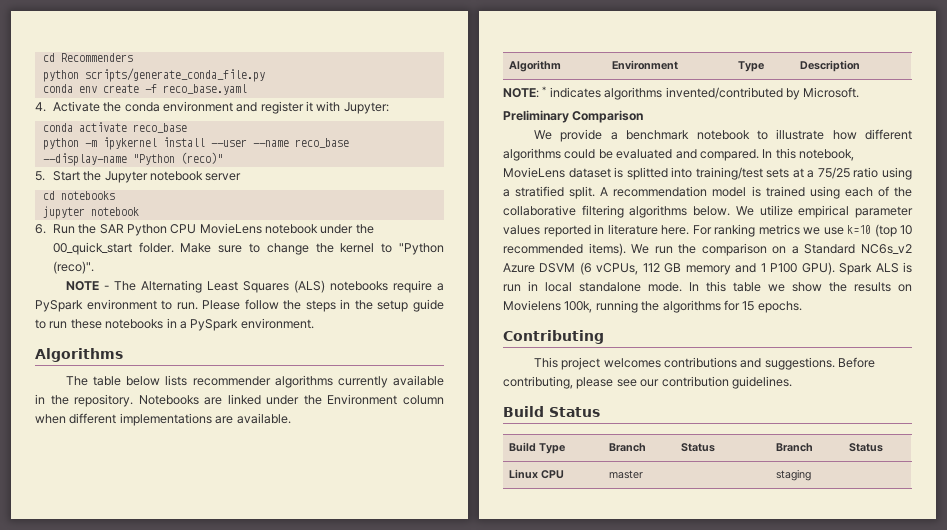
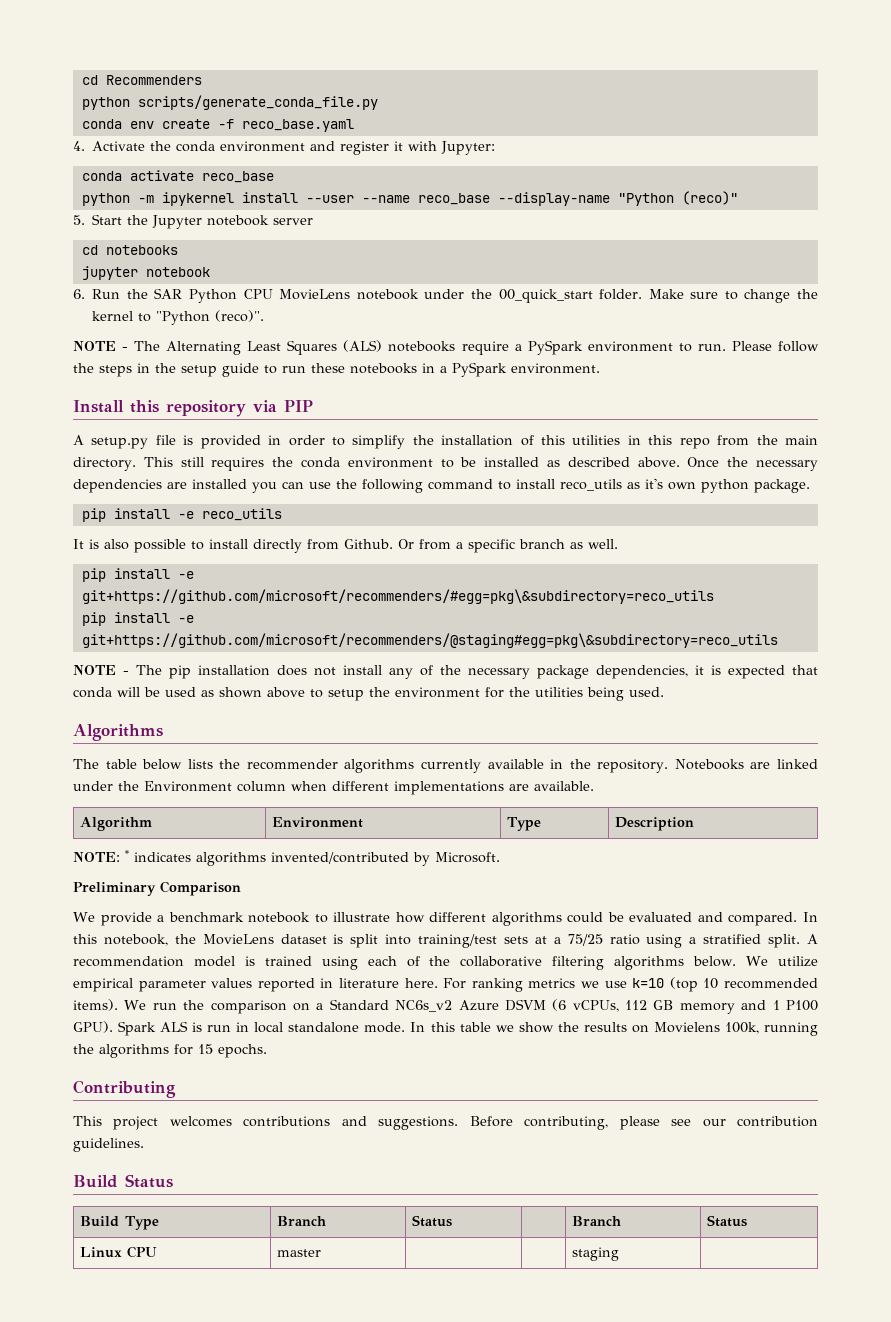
+ Install this repository via PIP
+ A setup.py file is provided in order to simplify the installation of this utilities in this repo from the main directory. This still requires the conda environment to be installed as described above. Once the necessary dependencies are installed you can use the following command to install reco_utils as it's own python package.
+ pip install -e reco_utils
+ It is also possible to install directly from Github. Or from a specific branch as well.
+ pip install -e git+https://github.com/microsoft/recommenders/#egg=pkg\&subdirectory=reco_utils
+ pip install -e git+https://github.com/microsoft/recommenders/@staging#egg=pkg\&subdirectory=reco_utils
+ NOTE - The pip installation does not install any of the necessary package dependencies, it is expected that conda will be used as shown above to setup the environment for the utilities being used.
- The table below lists recommender algorithms currently available in the repository.
+ The table below lists the recommender algorithms currently available in the repository.
- In this notebook, MovieLens dataset is splitted into training/test sets at a 75/25 ratio using a stratified split.
+ In this notebook, the MovieLens dataset is split into training/test sets at a 75/25 ratio using a stratified split.

